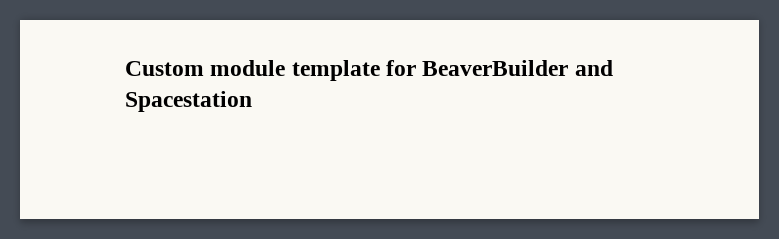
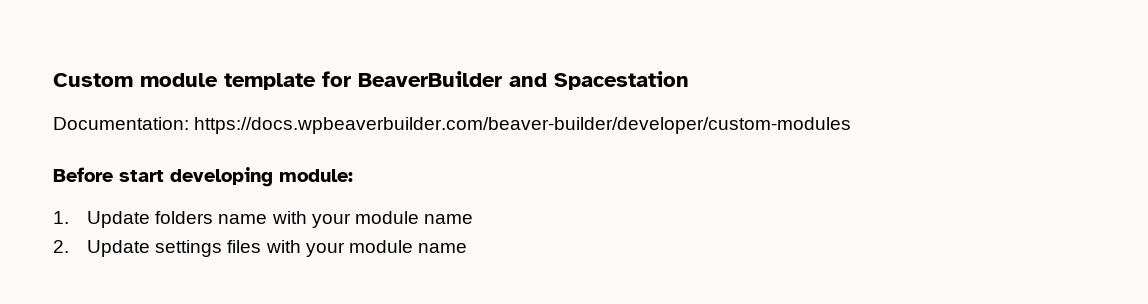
+ Documentation: https://docs.wpbeaverbuilder.com/beaver-builder/developer/custom-modules
+ Before start developing module:
+ 1. Update folders name with your module name
+ 2. Update settings files with your module name

